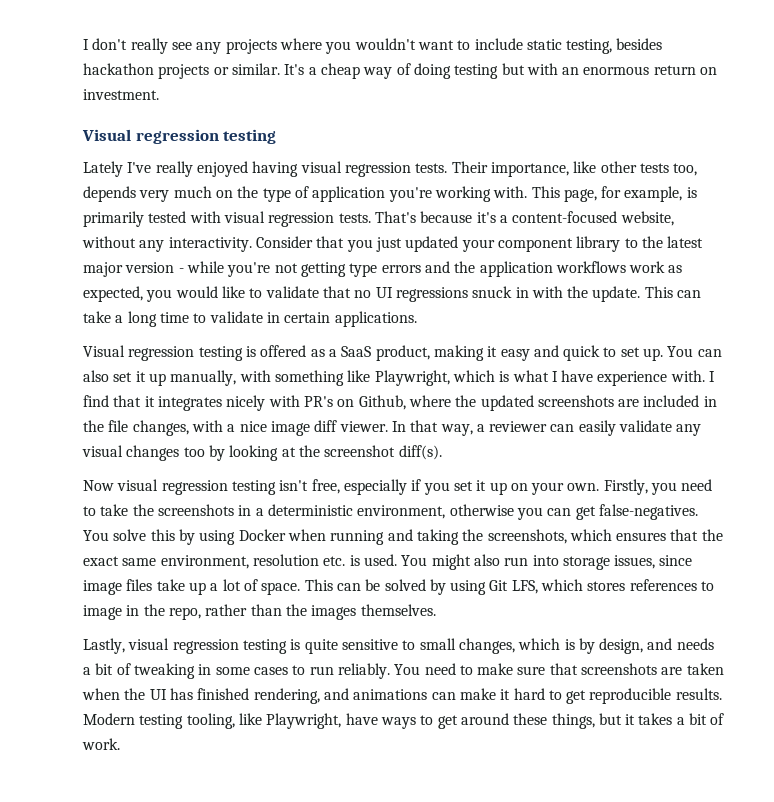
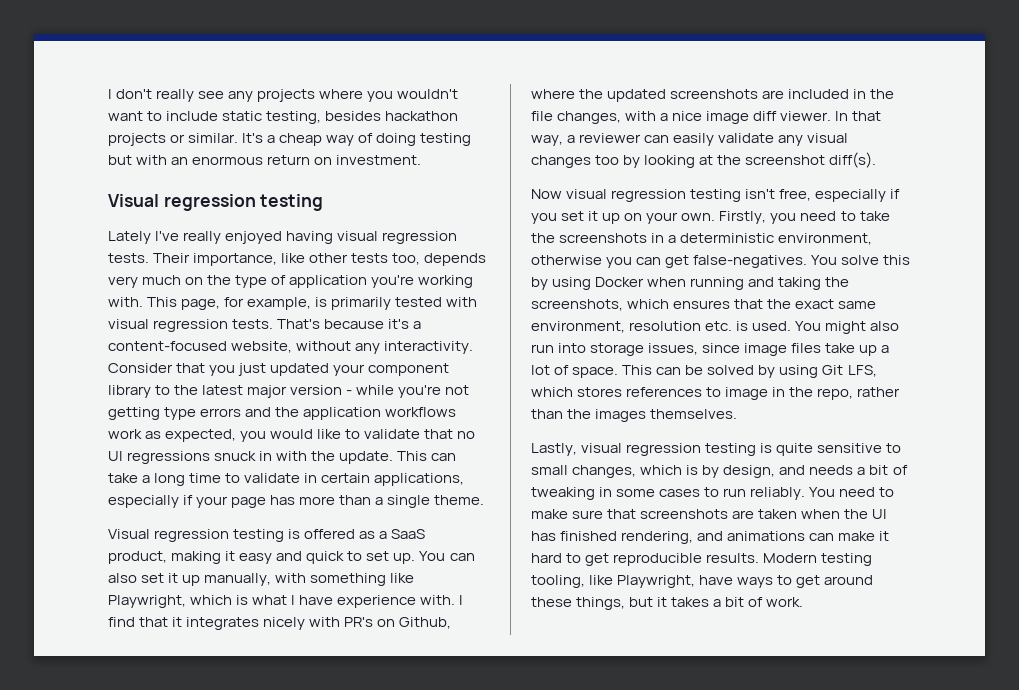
- This can take a long time to validate in certain applications.
+ This can take a long time to validate in certain applications, especially if your page has more than a single theme.

